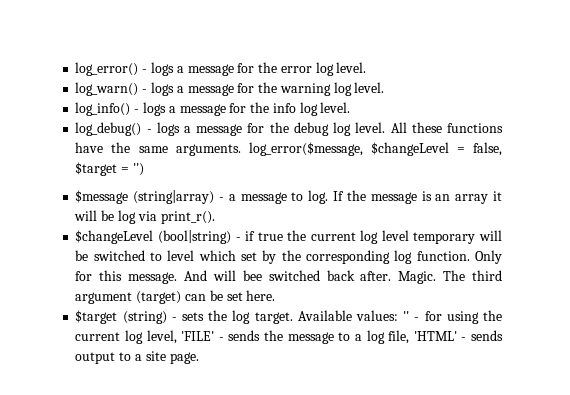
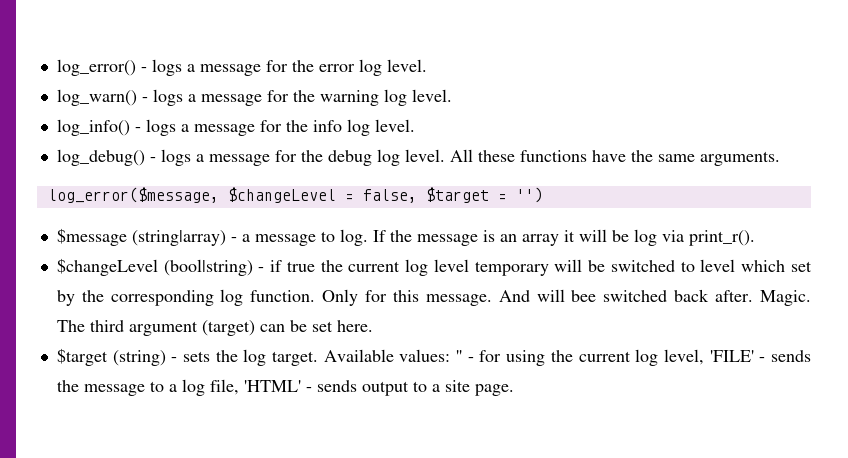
- All these functions have the same arguments. log_error($message, $changeLevel = false, $target = '')
+ All these functions have the same arguments.
+ log_error($message, $changeLevel = false, $target = '')

